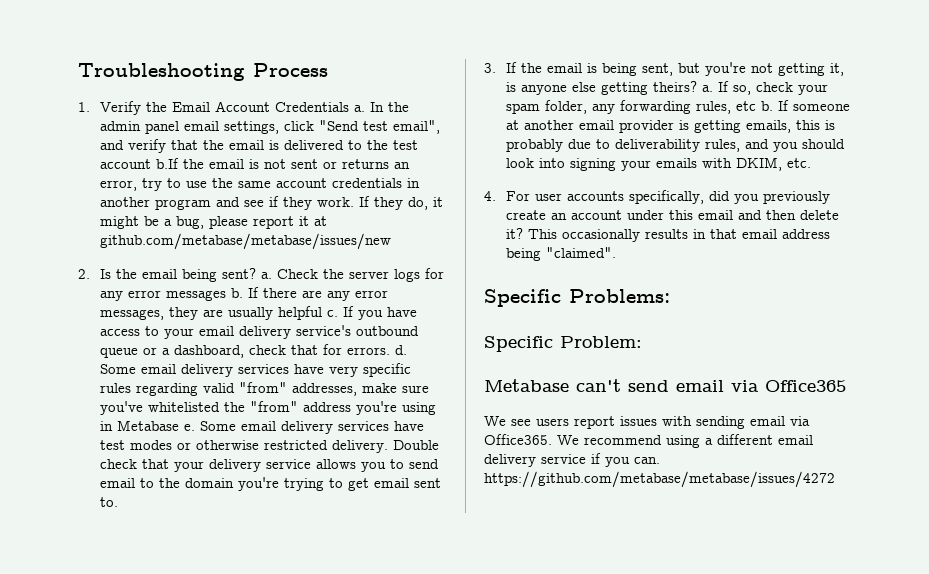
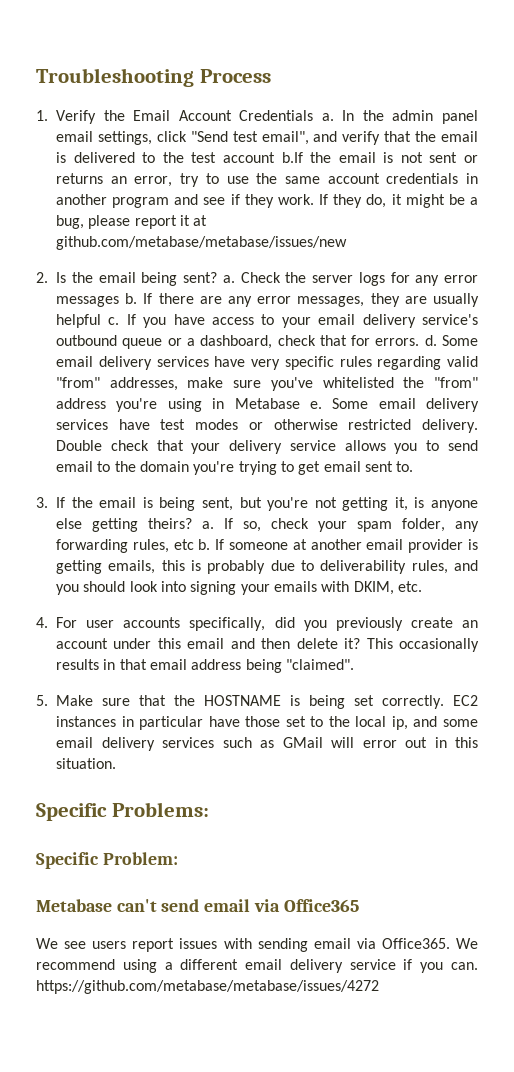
+ 5. Make sure that the HOSTNAME is being set correctly. EC2 instances in particular have those set to the local ip, and some email delivery services such as GMail will error out in this situation.

